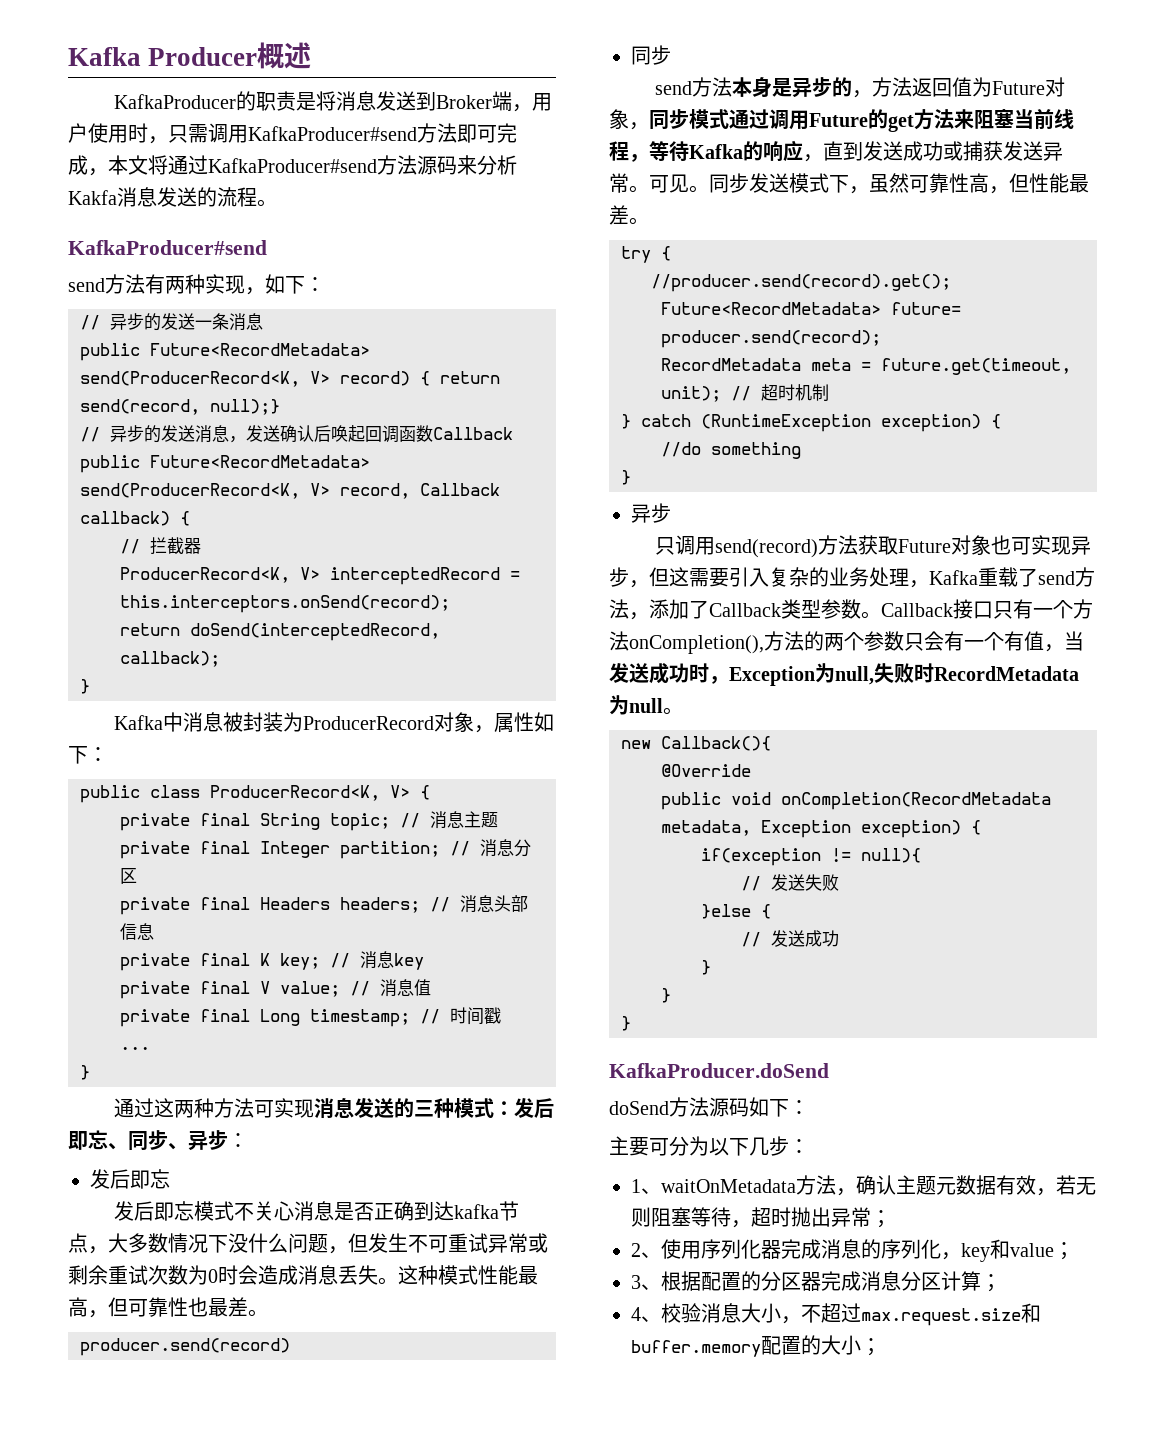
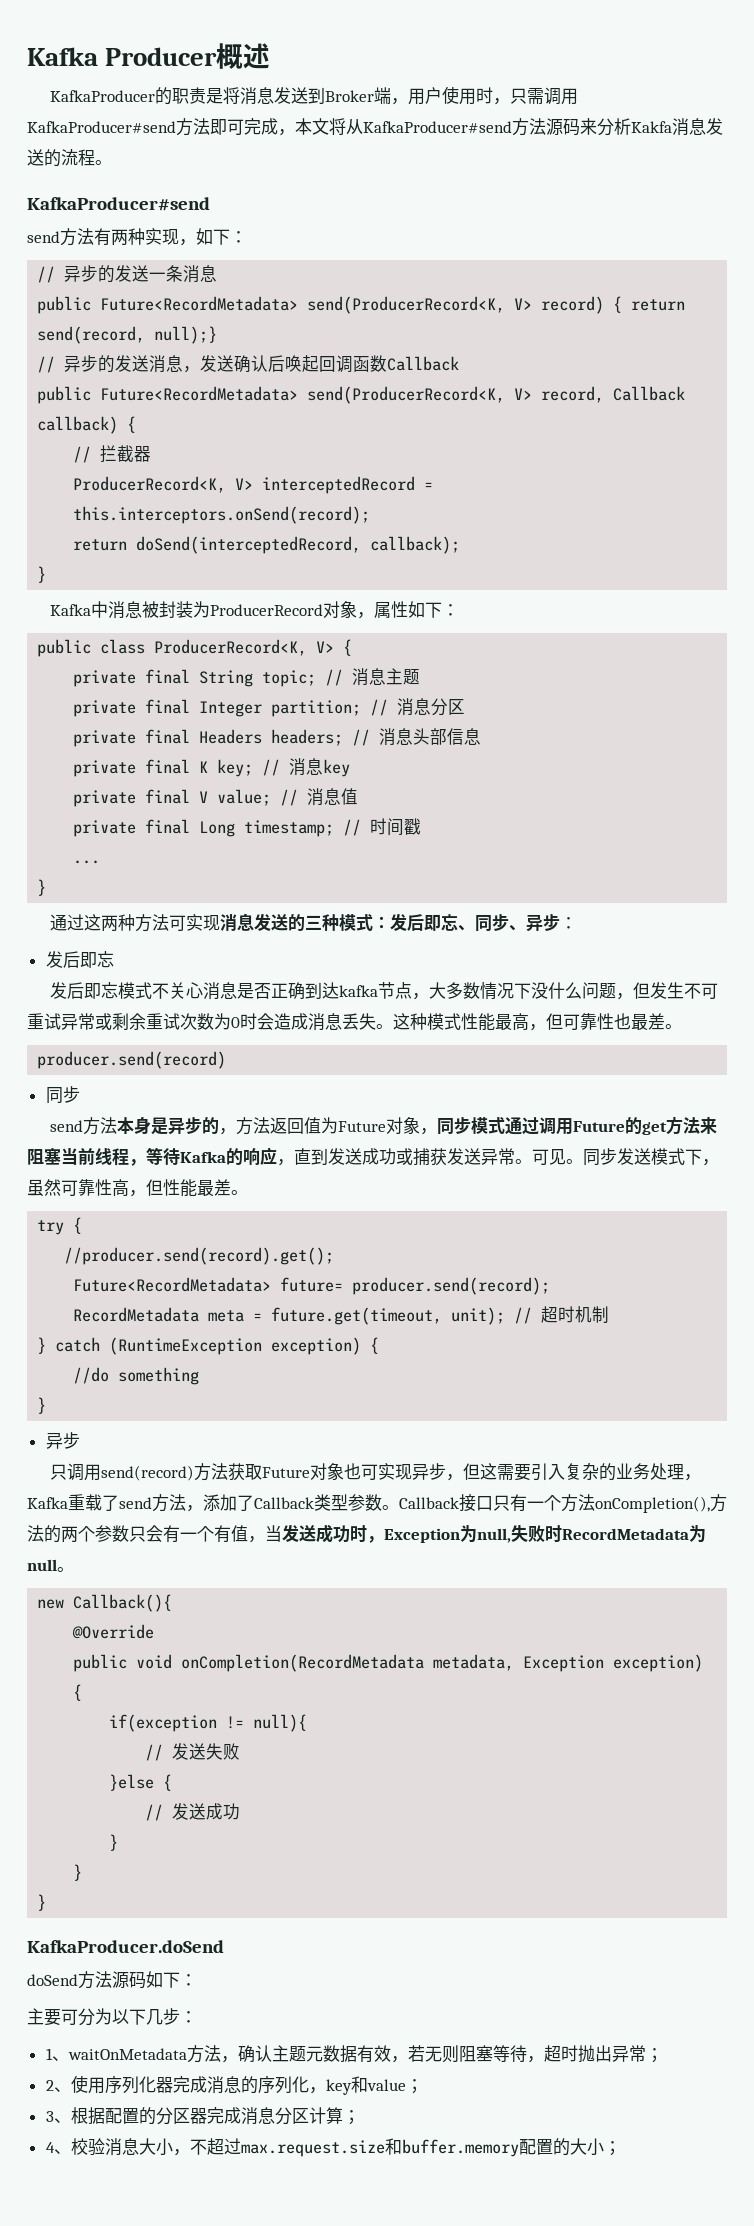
- KafkaProducer的职责是将消息发送到Broker端，用户使用时，只需调用KafkaProducer#send方法即可完成，本文将通过KafkaProducer#send方法源码来分析Kakfa消息发送的流程。
+ KafkaProducer的职责是将消息发送到Broker端，用户使用时，只需调用KafkaProducer#send方法即可完成，本文将从KafkaProducer#send方法源码来分析Kakfa消息发送的流程。

